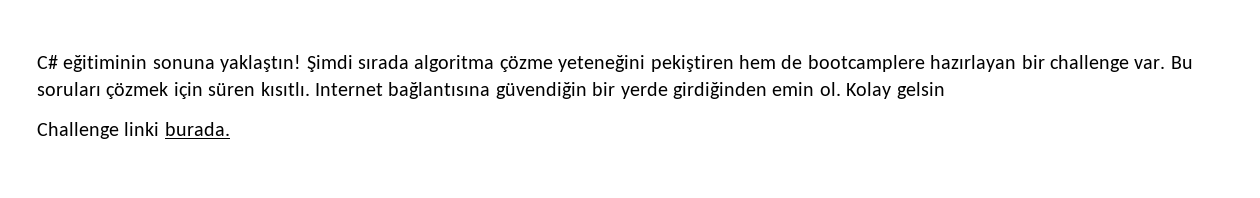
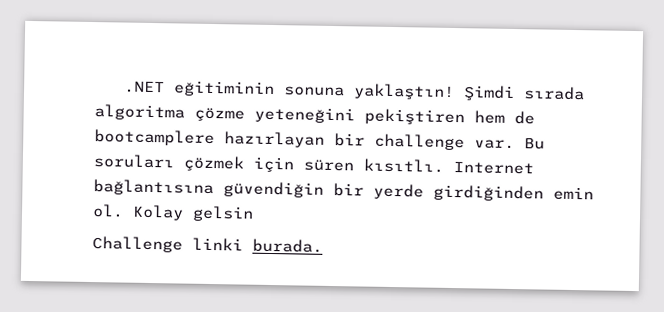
- C# eğitiminin sonuna yaklaştın!
+ .NET eğitiminin sonuna yaklaştın!

